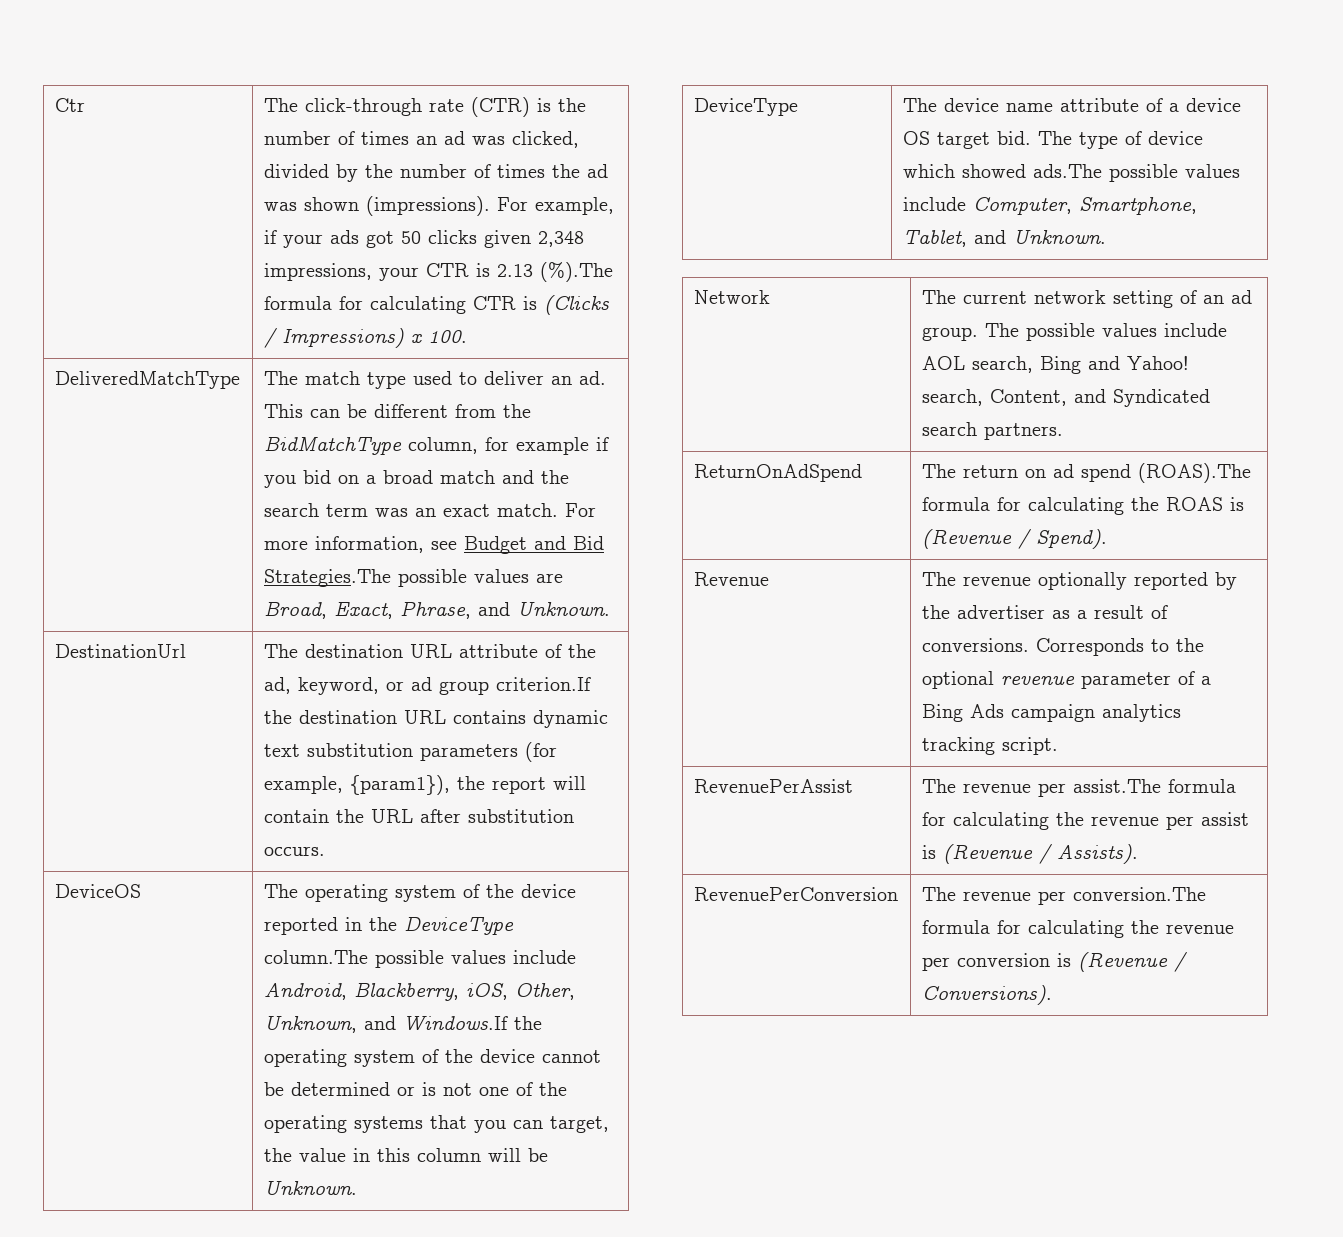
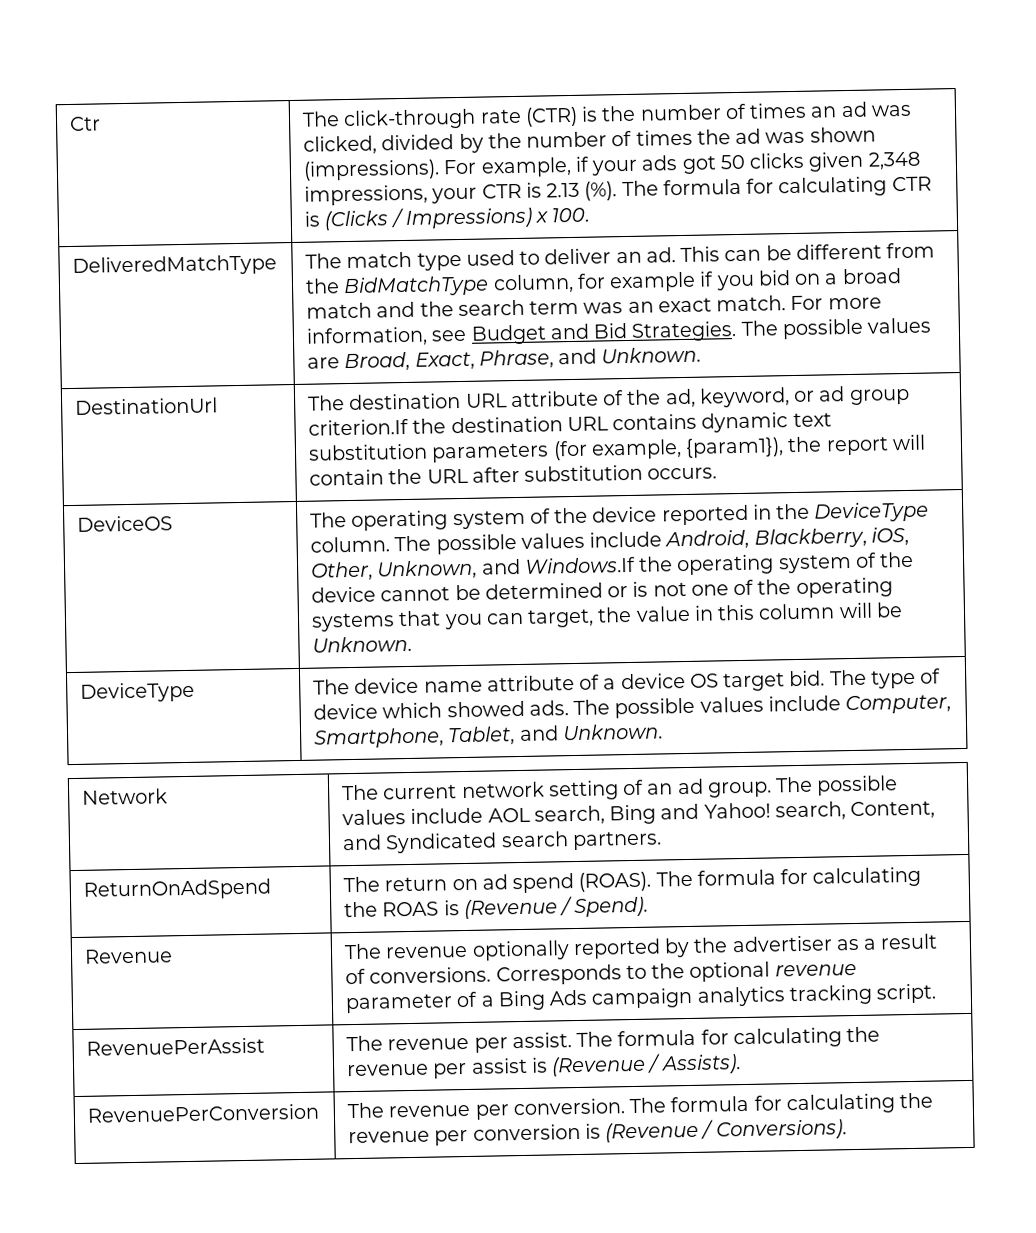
- For example, if your ads got 50 clicks given 2,348 impressions, your CTR is 2.13 (%).The formula for calculating CTR is (Clicks / Impressions) x 100.
+ For example, if your ads got 50 clicks given 2,348 impressions, your CTR is 2.13 (%). The formula for calculating CTR is (Clicks / Impressions) x 100.
- For more information, see Budget and Bid Strategies.The possible values are Broad, Exact, Phrase, and Unknown.
+ For more information, see Budget and Bid Strategies. The possible values are Broad, Exact, Phrase, and Unknown.
- The operating system of the device reported in the DeviceType column.The possible values include Android, Blackberry, iOS, Other, Unknown, and Windows.If the operating system of the device cannot be determined or is not one of the operating systems that you can target, the value in this column will be Unknown.
+ The operating system of the device reported in the DeviceType column. The possible values include Android, Blackberry, iOS, Other, Unknown, and Windows.If the operating system of the device cannot be determined or is not one of the operating systems that you can target, the value in this column will be Unknown.
- DeviceType | The device name attribute of a device OS target bid. The type of device which showed ads.The possible values include Computer, Smartphone, Tablet, and Unknown.
+ DeviceType | The device name attribute of a device OS target bid. The type of device which showed ads. The possible values include Computer, Smartphone, Tablet, and Unknown.
- ReturnOnAdSpend | The return on ad spend (ROAS).The formula for calculating the ROAS is (Revenue / Spend).
+ ReturnOnAdSpend | The return on ad spend (ROAS). The formula for calculating the ROAS is (Revenue / Spend).
- RevenuePerAssist | The revenue per assist.The formula for calculating the revenue per assist is (Revenue / Assists).
+ RevenuePerAssist | The revenue per assist. The formula for calculating the revenue per assist is (Revenue / Assists).
- RevenuePerConversion | The revenue per conversion.The formula for calculating the revenue per conversion is (Revenue / Conversions).
+ RevenuePerConversion | The revenue per conversion. The formula for calculating the revenue per conversion is (Revenue / Conversions).

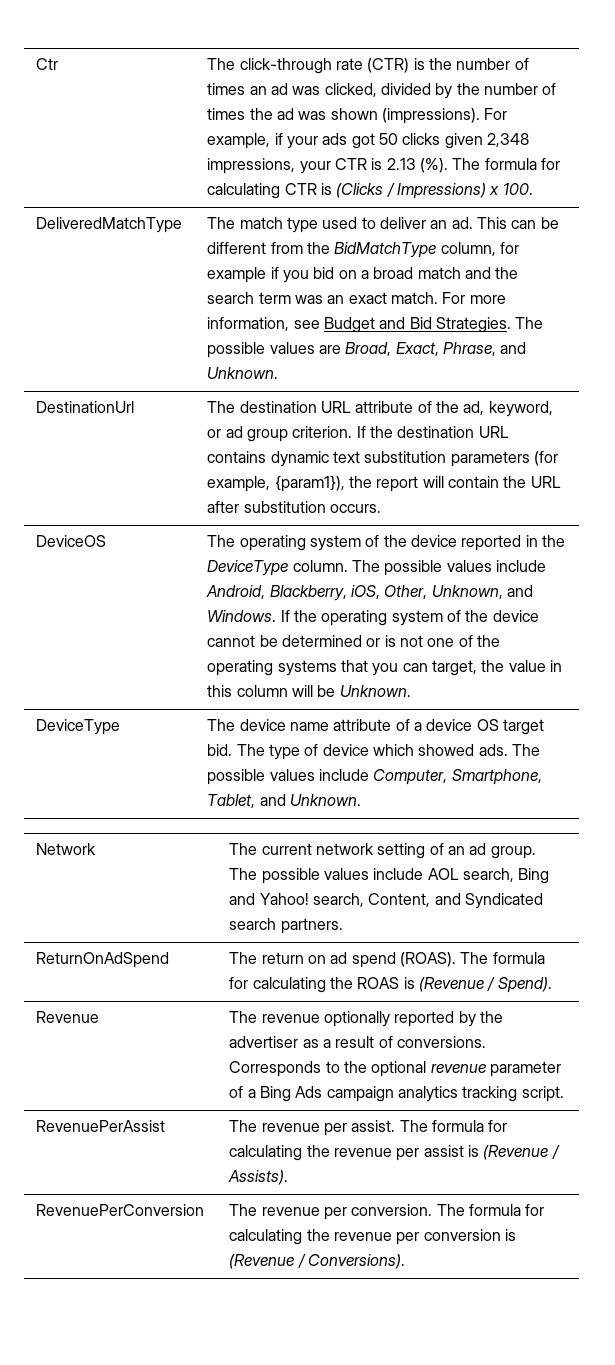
- DestinationUrl | The destination URL attribute of the ad, keyword, or ad group criterion.If the destination URL contains dynamic text substitution parameters (for example, {param1}), the report will contain the URL after substitution occurs.
+ DestinationUrl | The destination URL attribute of the ad, keyword, or ad group criterion. If the destination URL contains dynamic text substitution parameters (for example, {param1}), the report will contain the URL after substitution occurs.
- The possible values include Android, Blackberry, iOS, Other, Unknown, and Windows.If the operating system of the device cannot be determined or is not one of the operating systems that you can target, the value in this column will be Unknown.
+ The possible values include Android, Blackberry, iOS, Other, Unknown, and Windows. If the operating system of the device cannot be determined or is not one of the operating systems that you can target, the value in this column will be Unknown.

